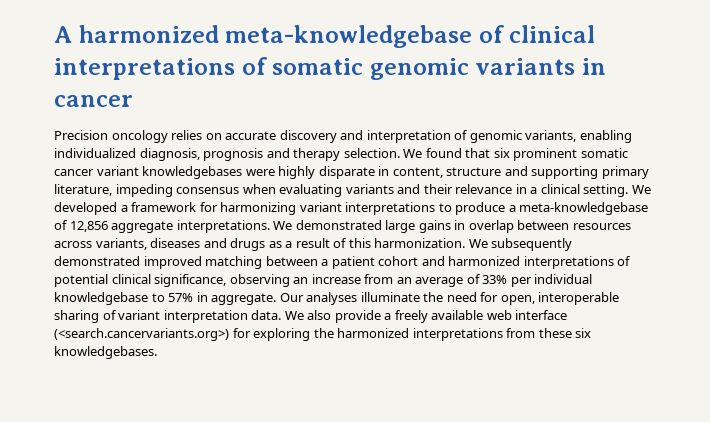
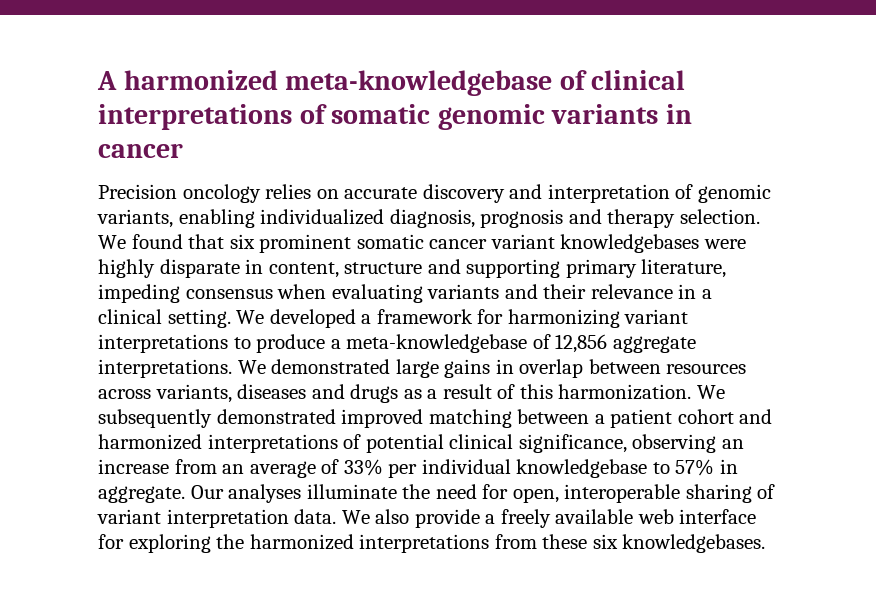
- We also provide a freely available web interface (<search.cancervariants.org>) for exploring the harmonized interpretations from these six knowledgebases.
+ We also provide a freely available web interface for exploring the harmonized interpretations from these six knowledgebases.

